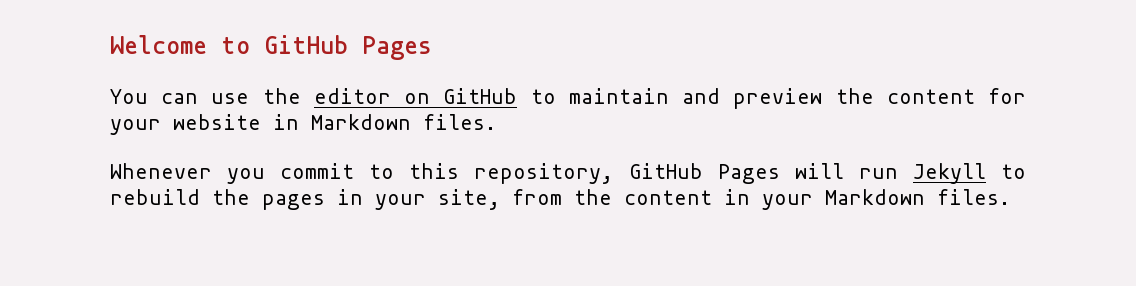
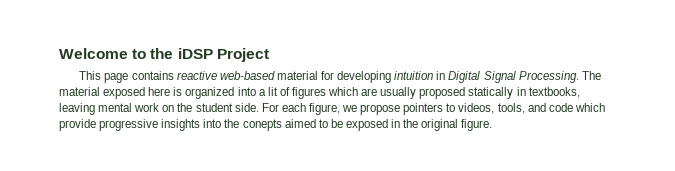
- Welcome to GitHub Pages
- You can use the editor on GitHub to maintain and preview the content for your website in Markdown files.
- Whenever you commit to this repository, GitHub Pages will run Jekyll to rebuild the pages in your site, from the content in your Markdown files.
+ Welcome to the iDSP Project
+ This page contains reactive web-based material for developing intuition in Digital Signal Processing. The material exposed here is organized into a lit of figures which are usually proposed statically in textbooks, leaving mental work on the student side. For each figure, we propose pointers to videos, tools, and code which provide progressive insights into the conepts aimed to be exposed in the original figure.

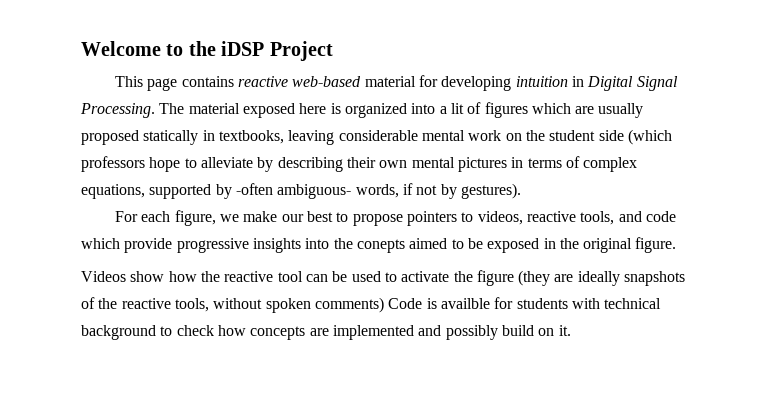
- The material exposed here is organized into a lit of figures which are usually proposed statically in textbooks, leaving mental work on the student side. For each figure, we propose pointers to videos, tools, and code which provide progressive insights into the conepts aimed to be exposed in the original figure.
+ The material exposed here is organized into a lit of figures which are usually proposed statically in textbooks, leaving considerable mental work on the student side (which professors hope to alleviate by describing their own mental pictures in terms of complex equations, supported by -often ambiguous- words, if not by gestures).
+ For each figure, we make our best to propose pointers to videos, reactive tools, and code which provide progressive insights into the conepts aimed to be exposed in the original figure.
+ Videos show how the reactive tool can be used to activate the figure (they are ideally snapshots of the reactive tools, without spoken comments) Code is availble for students with technical background to check how concepts are implemented and possibly build on it.

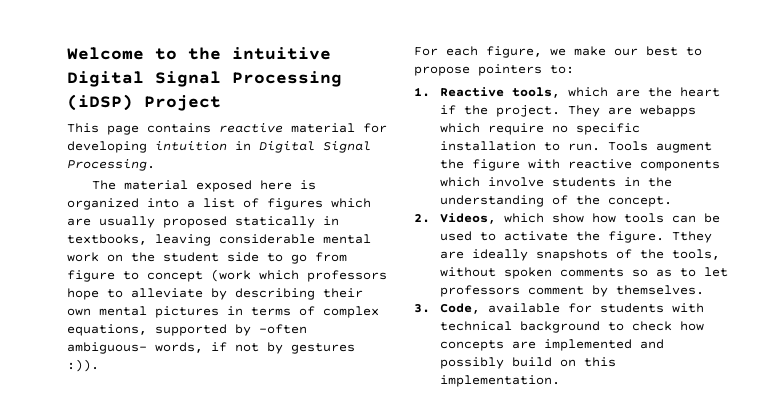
- Welcome to the iDSP Project
+ Welcome to the intuitive Digital Signal Processing (iDSP) Project
- This page contains reactive web-based material for developing intuition in Digital Signal Processing. The material exposed here is organized into a lit of figures which are usually proposed statically in textbooks, leaving considerable mental work on the student side (which professors hope to alleviate by describing their own mental pictures in terms of complex equations, supported by -often ambiguous- words, if not by gestures).
+ This page contains reactive material for developing intuition in Digital Signal Processing.
+ The material exposed here is organized into a list of figures which are usually proposed statically in textbooks, leaving considerable mental work on the student side to go from figure to concept (work which professors hope to alleviate by describing their own mental pictures in terms of complex equations, supported by -often ambiguous- words, if not by gestures :)).
- For each figure, we make our best to propose pointers to videos, reactive tools, and code which provide progressive insights into the conepts aimed to be exposed in the original figure.
- Videos show how the reactive tool can be used to activate the figure (they are ideally snapshots of the reactive tools, without spoken comments) Code is availble for students with technical background to check how concepts are implemented and possibly build on it.
+ For each figure, we make our best to propose pointers to:
+ 1. Reactive tools, which are the heart if the project. They are webapps which require no specific installation to run. Tools augment the figure with reactive components which involve students in the understanding of the concept.
+ 2. Videos, which show how tools can be used to activate the figure. Tthey are ideally snapshots of the tools, without spoken comments so as to let professors comment by themselves.
+ 3. Code, available for students with technical background to check how concepts are implemented and possibly build on this implementation.

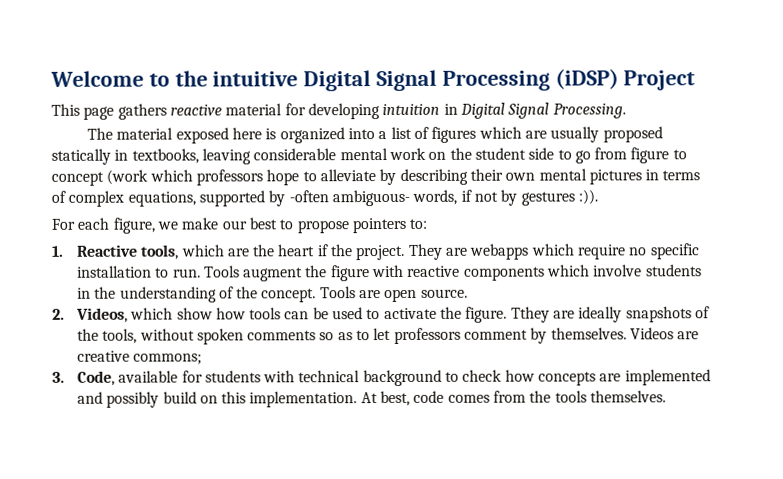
- This page contains reactive material for developing intuition in Digital Signal Processing.
+ This page gathers reactive material for developing intuition in Digital Signal Processing.
+ Tools are open source.
+ Videos are creative commons;
+ At best, code comes from the tools themselves.

